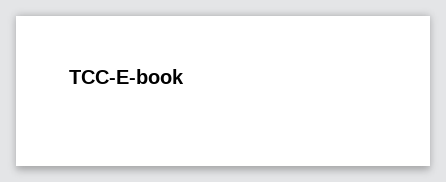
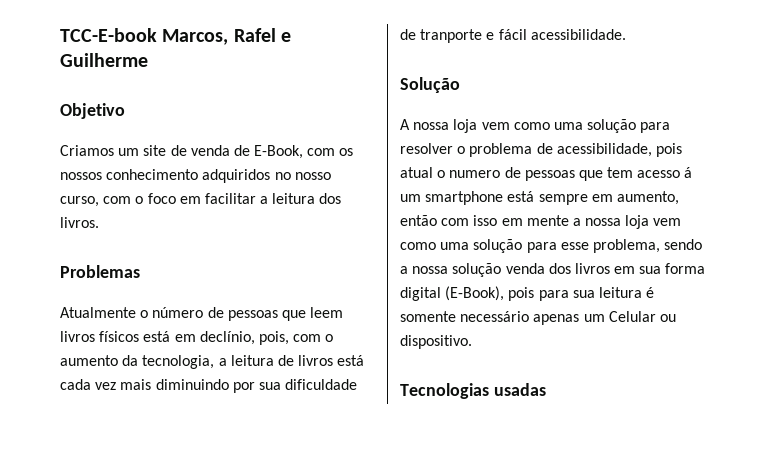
- TCC-E-book
+ TCC-E-book Marcos, Rafel e Guilherme
+ Objetivo
+ Criamos um site de venda de E-Book, com os nossos conhecimento adquiridos no nosso curso, com o foco em facilitar a leitura dos livros.
+ Problemas
+ Atualmente o número de pessoas que leem livros físicos está em declínio, pois, com o aumento da tecnologia, a leitura de livros está cada vez mais diminuindo por sua dificuldade de tranporte e fácil acessibilidade.
+ Solução
+ A nossa loja vem como uma solução para resolver o problema de acessibilidade, pois atual o numero de pessoas que tem acesso á um smartphone está sempre em aumento, então com isso em mente a nossa loja vem como uma solução para esse problema, sendo a nossa solução venda dos livros em sua forma digital (E-Book), pois para sua leitura é somente necessário apenas um Celular ou dispositivo.
+ Tecnologias usadas

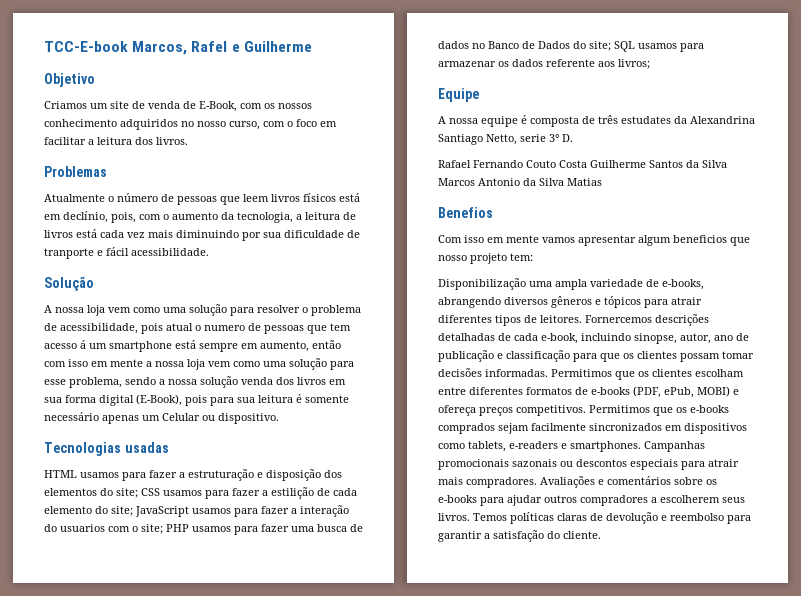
+ HTML usamos para fazer a estruturação e disposição dos elementos do site; CSS usamos para fazer a estilição de cada elemento do site; JavaScript usamos para fazer a interação do usuarios com o site; PHP usamos para fazer uma busca de dados no Banco de Dados do site; SQL usamos para armazenar os dados referente aos livros;
+ Equipe
+ A nossa equipe é composta de três estudates da Alexandrina Santiago Netto, serie 3° D.
+ Rafael Fernando Couto Costa Guilherme Santos da Silva Marcos Antonio da Silva Matias
+ Benefios
+ Com isso em mente vamos apresentar algum beneficios que nosso projeto tem:
+ Disponibilização uma ampla variedade de e-books, abrangendo diversos gêneros e tópicos para atrair diferentes tipos de leitores. Fornercemos descrições detalhadas de cada e-book, incluindo sinopse, autor, ano de publicação e classificação para que os clientes possam tomar decisões informadas. Permitimos que os clientes escolham entre diferentes formatos de e-books (PDF, ePub, MOBI) e ofereça preços competitivos. Permitimos que os e-books comprados sejam facilmente sincronizados em dispositivos como tablets, e-readers e smartphones. Campanhas promocionais sazonais ou descontos especiais para atrair mais compradores. Avaliações e comentários sobre os e-books para ajudar outros compradores a escolherem seus livros. Temos políticas claras de devolução e reembolso para garantir a satisfação do cliente.

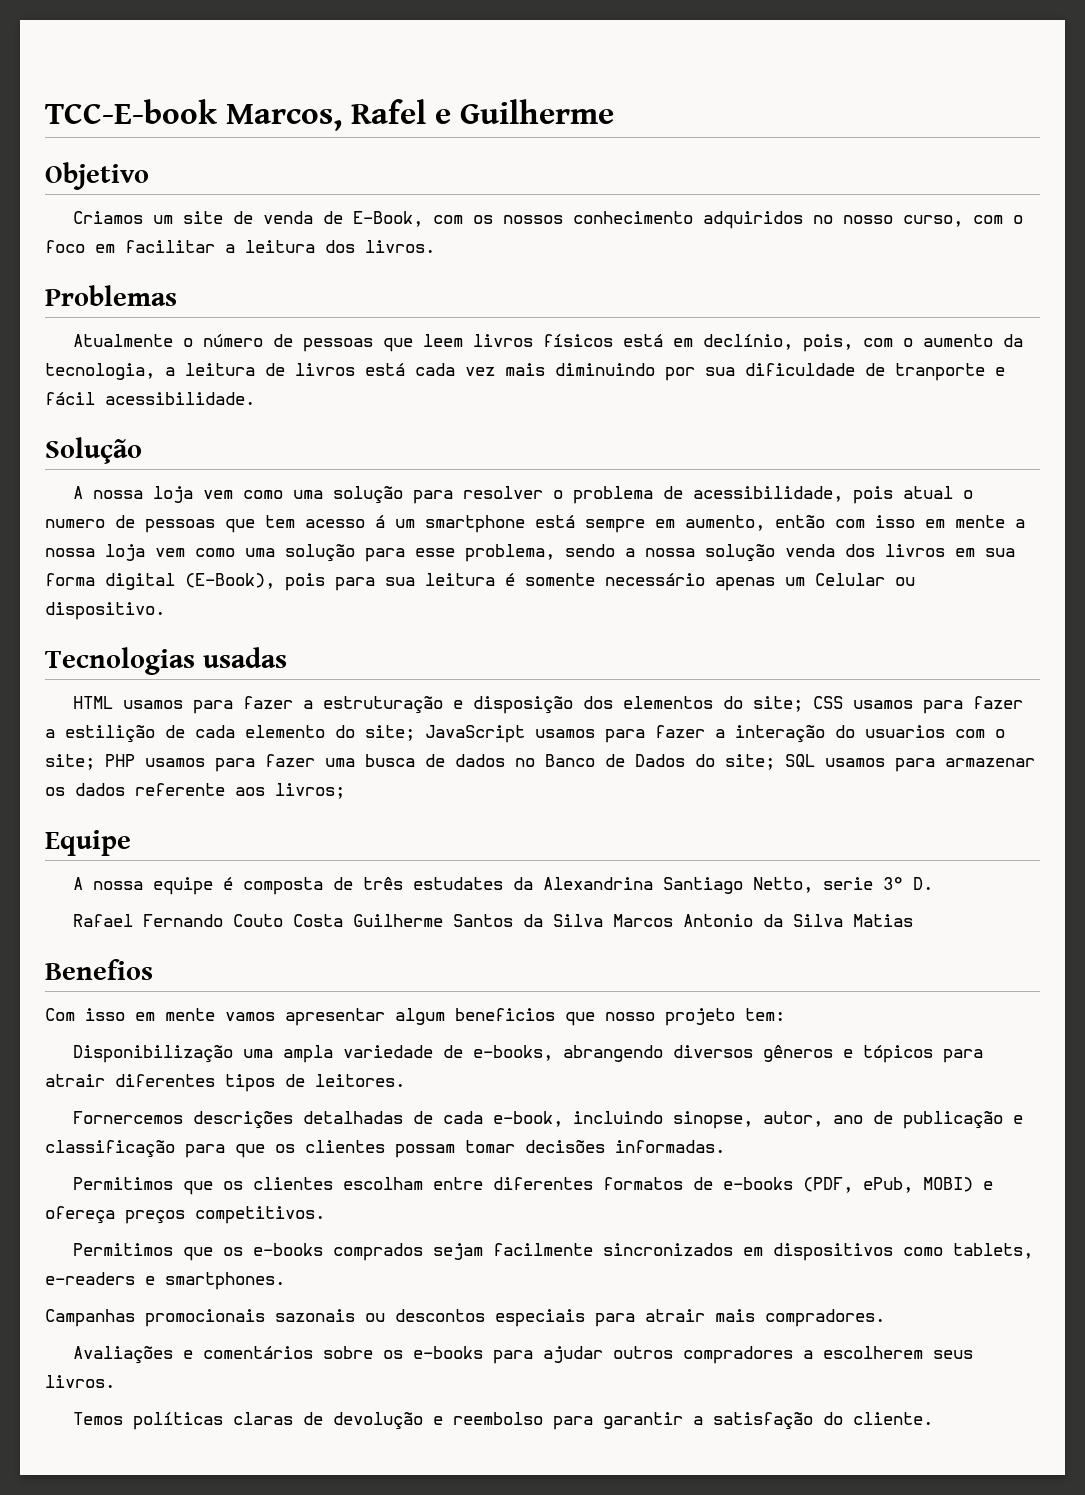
- Disponibilização uma ampla variedade de e-books, abrangendo diversos gêneros e tópicos para atrair diferentes tipos de leitores. Fornercemos descrições detalhadas de cada e-book, incluindo sinopse, autor, ano de publicação e classificação para que os clientes possam tomar decisões informadas. Permitimos que os clientes escolham entre diferentes formatos de e-books (PDF, ePub, MOBI) e ofereça preços competitivos. Permitimos que os e-books comprados sejam facilmente sincronizados em dispositivos como tablets, e-readers e smartphones. Campanhas promocionais sazonais ou descontos especiais para atrair mais compradores. Avaliações e comentários sobre os e-books para ajudar outros compradores a escolherem seus livros. Temos políticas claras de devolução e reembolso para garantir a satisfação do cliente.
+ Disponibilização uma ampla variedade de e-books, abrangendo diversos gêneros e tópicos para atrair diferentes tipos de leitores.
+ Fornercemos descrições detalhadas de cada e-book, incluindo sinopse, autor, ano de publicação e classificação para que os clientes possam tomar decisões informadas.
+ Permitimos que os clientes escolham entre diferentes formatos de e-books (PDF, ePub, MOBI) e ofereça preços competitivos.
+ Permitimos que os e-books comprados sejam facilmente sincronizados em dispositivos como tablets, e-readers e smartphones.
+ Campanhas promocionais sazonais ou descontos especiais para atrair mais compradores.
+ Avaliações e comentários sobre os e-books para ajudar outros compradores a escolherem seus livros.
+ Temos políticas claras de devolução e reembolso para garantir a satisfação do cliente.

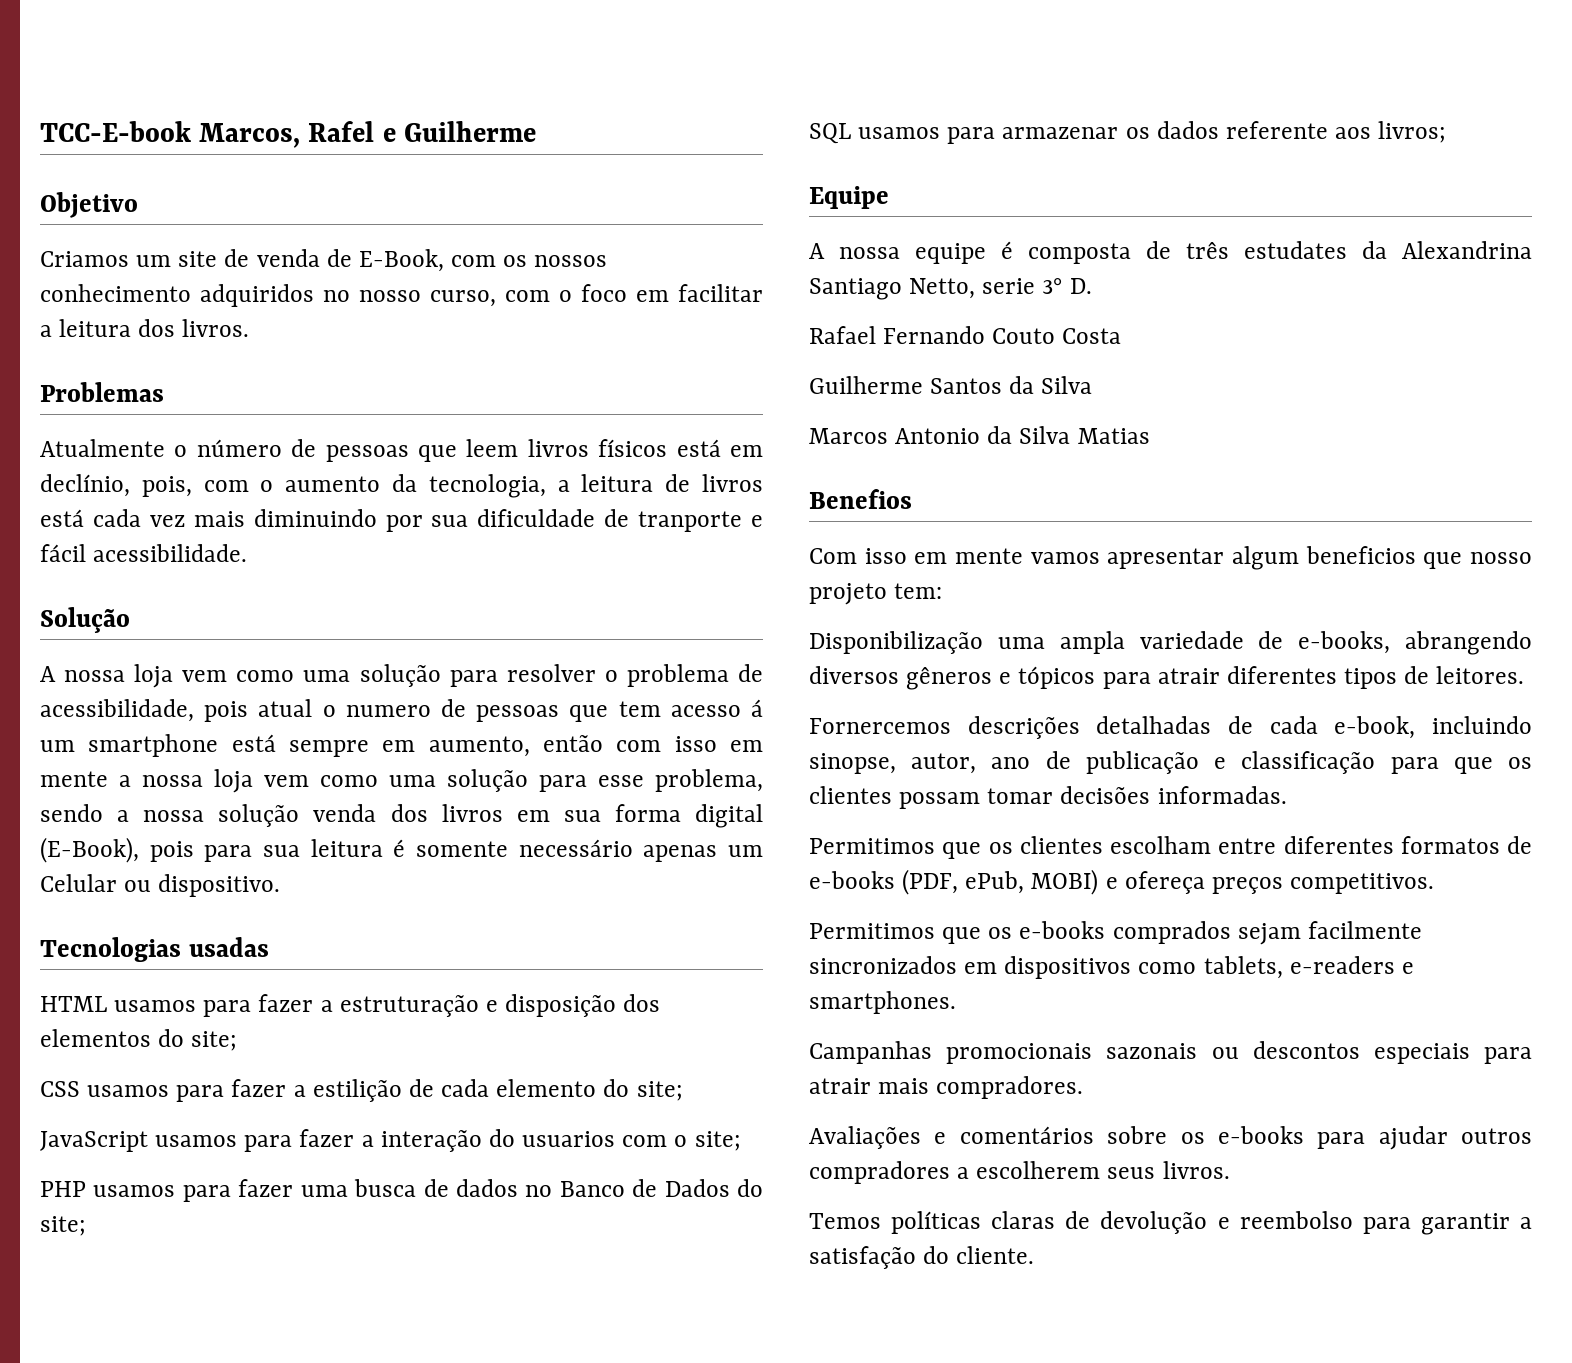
- HTML usamos para fazer a estruturação e disposição dos elementos do site; CSS usamos para fazer a estilição de cada elemento do site; JavaScript usamos para fazer a interação do usuarios com o site; PHP usamos para fazer uma busca de dados no Banco de Dados do site; SQL usamos para armazenar os dados referente aos livros;
+ HTML usamos para fazer a estruturação e disposição dos elementos do site;
+ CSS usamos para fazer a estilição de cada elemento do site;
+ JavaScript usamos para fazer a interação do usuarios com o site;
+ PHP usamos para fazer uma busca de dados no Banco de Dados do site;
+ SQL usamos para armazenar os dados referente aos livros;
- Rafael Fernando Couto Costa Guilherme Santos da Silva Marcos Antonio da Silva Matias
+ Rafael Fernando Couto Costa
+ Guilherme Santos da Silva
+ Marcos Antonio da Silva Matias

